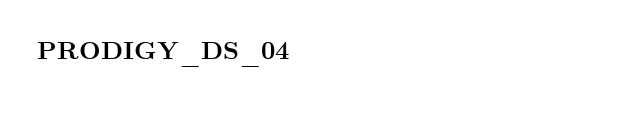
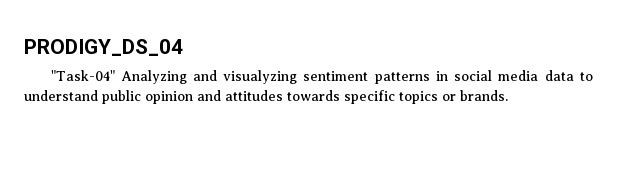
+ "Task-04" Analyzing and visualyzing sentiment patterns in social media data to understand public opinion and attitudes towards specific topics or brands.

